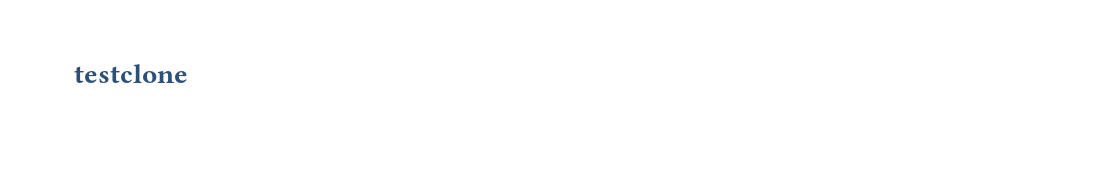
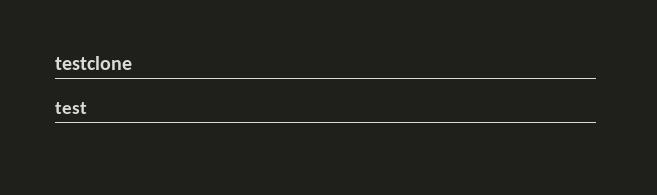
+ test

